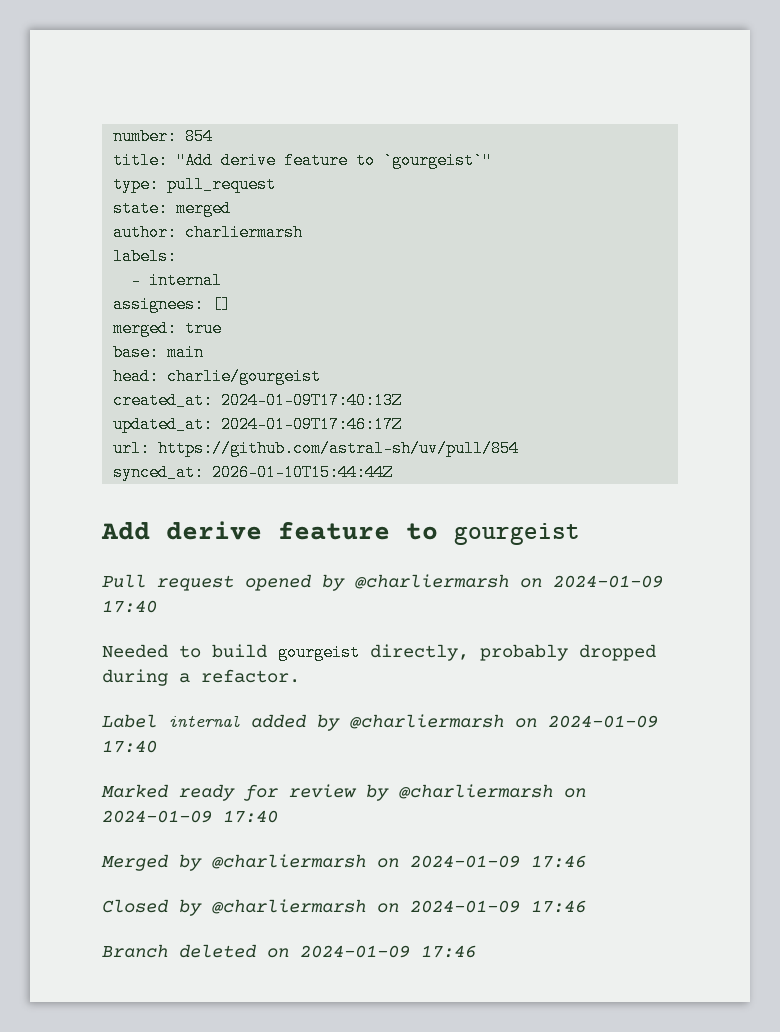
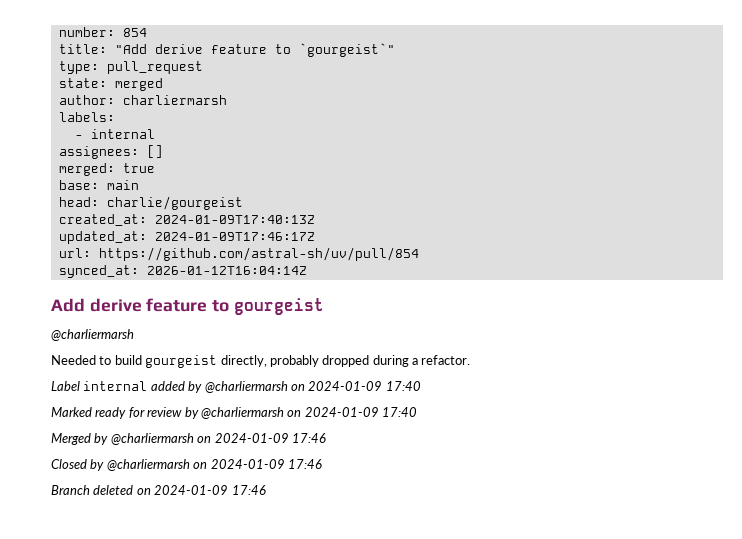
- synced_at: 2026-01-10T15:44:44Z
+ synced_at: 2026-01-12T16:04:14Z
  Add derive feature to gourgeist
- Pull request opened by @charliermarsh on 2024-01-09 17:40
+ @charliermarsh

